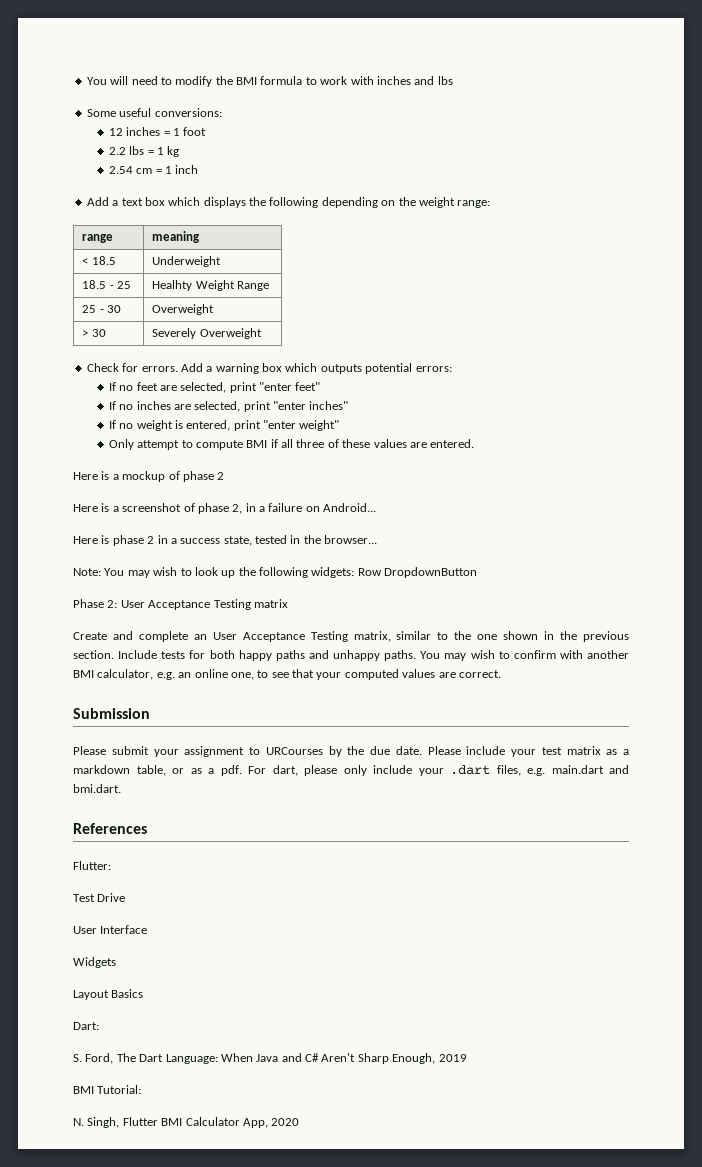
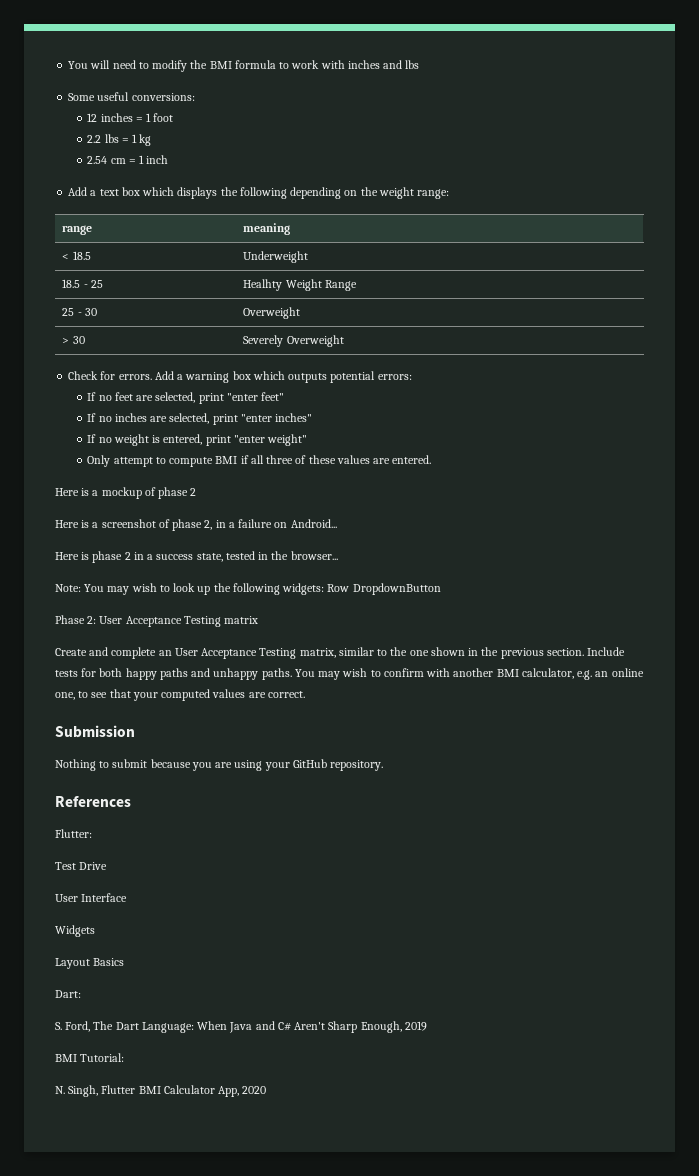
- Please submit your assignment to URCourses by the due date. Please include your test matrix as a markdown table, or as a pdf. For dart, please only include your .dart files, e.g. main.dart and bmi.dart.
+ Nothing to submit because you are using your GitHub repository.

